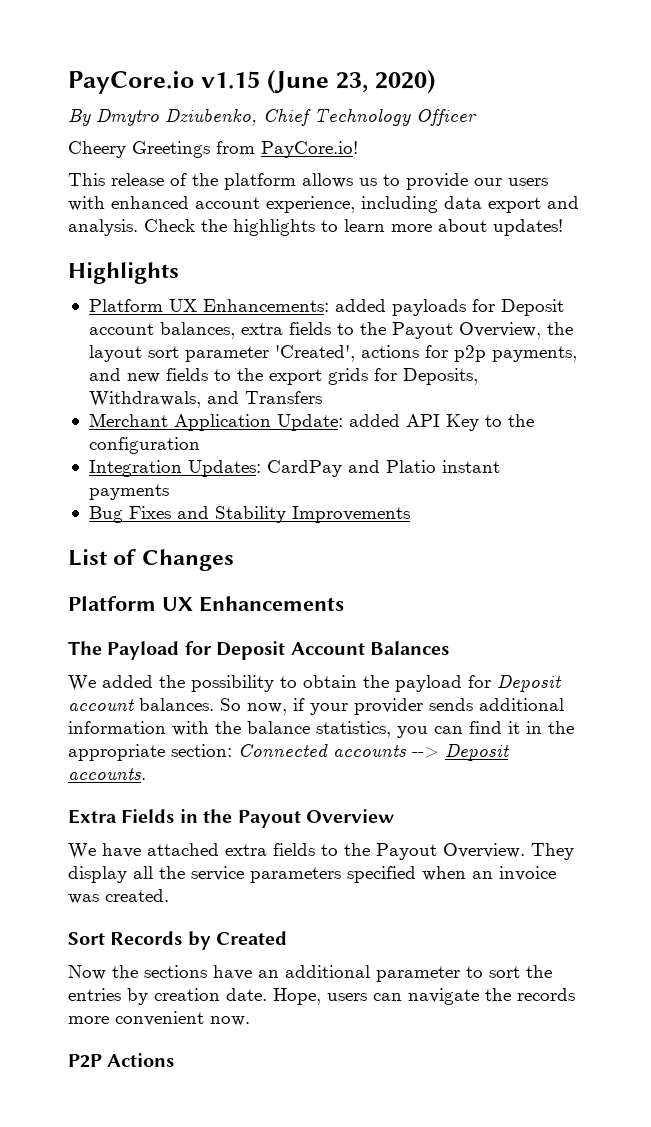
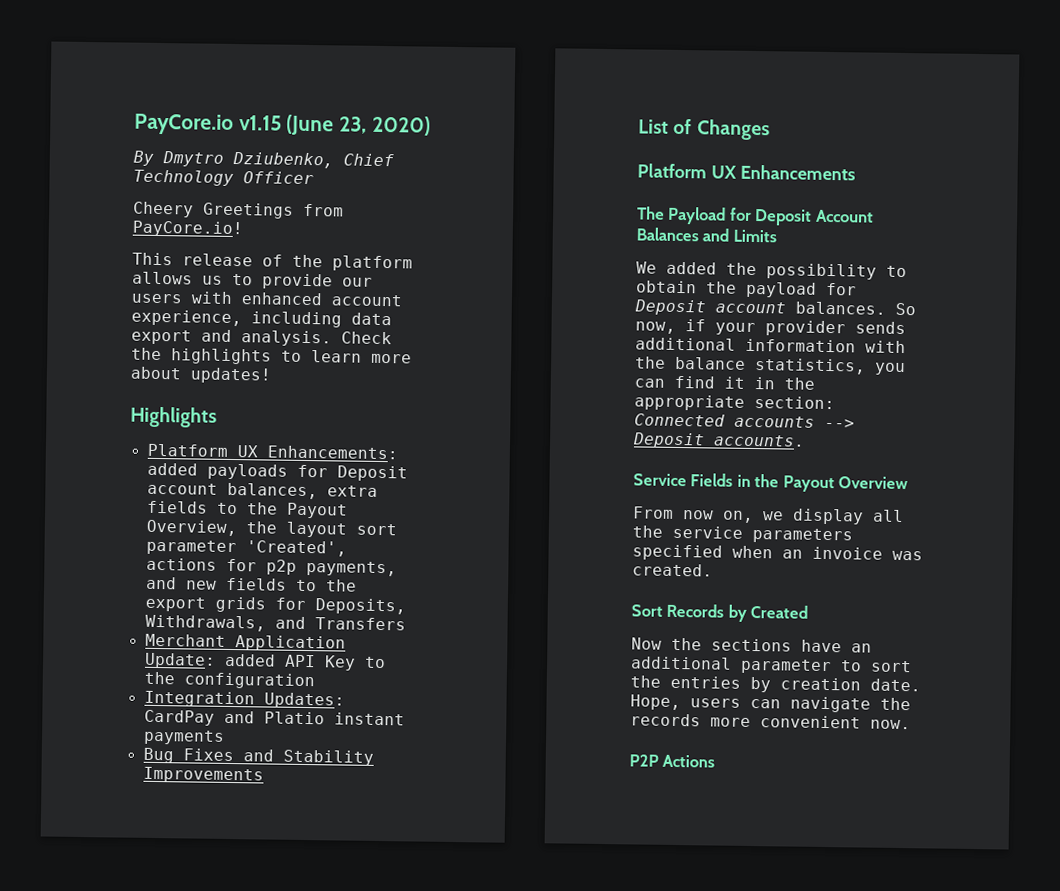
- The Payload for Deposit Account Balances
+ The Payload for Deposit Account Balances and Limits
- Extra Fields in the Payout Overview
+ Service Fields in the Payout Overview
- We have attached extra fields to the Payout Overview. They display all the service parameters specified when an invoice was created.
+ From now on, we display all the service parameters specified when an invoice was created.

